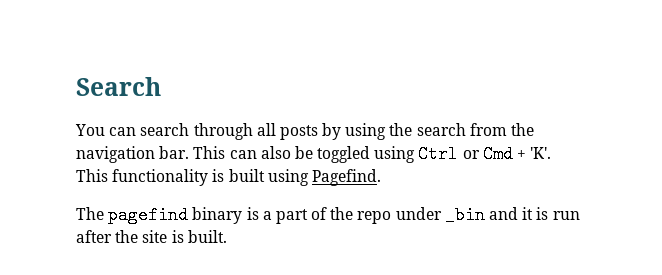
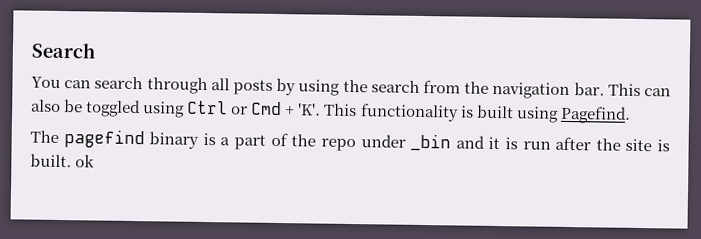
- The pagefind binary is a part of the repo under _bin and it is run after the site is built.
+ The pagefind binary is a part of the repo under _bin and it is run after the site is built. ok

